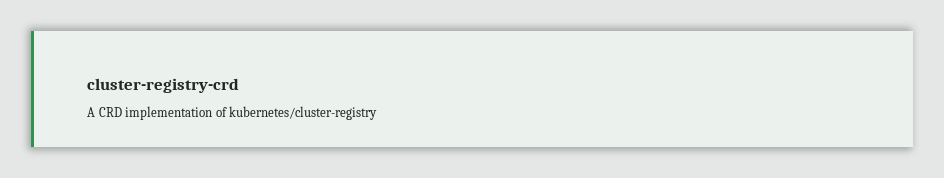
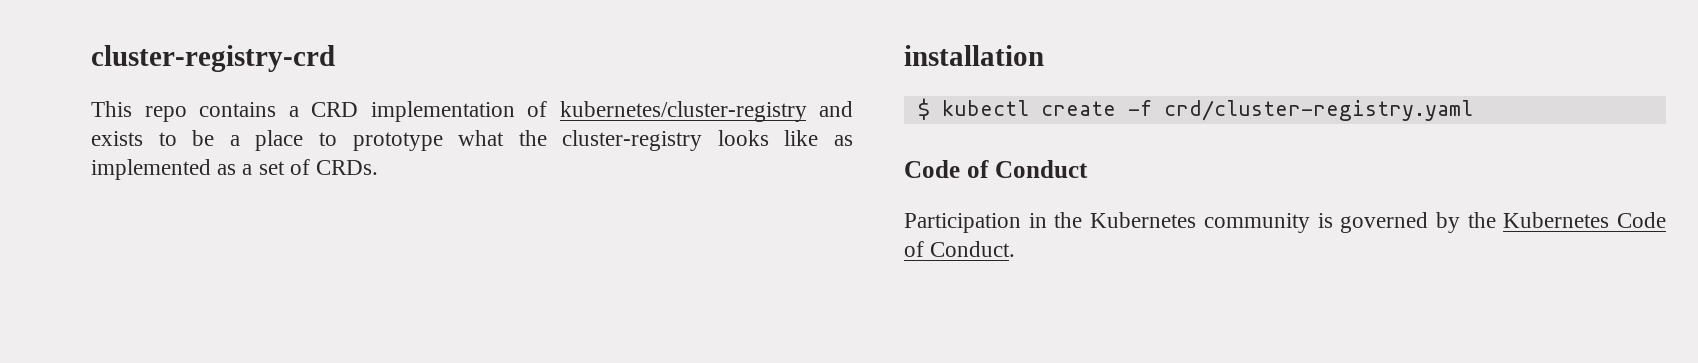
- A CRD implementation of kubernetes/cluster-registry
+ This repo contains a CRD implementation of kubernetes/cluster-registry and exists to be a place to prototype what the cluster-registry looks like as implemented as a set of CRDs.
+ installation
+ $ kubectl create -f crd/cluster-registry.yaml
+ Code of Conduct
+ Participation in the Kubernetes community is governed by the Kubernetes Code of Conduct.

